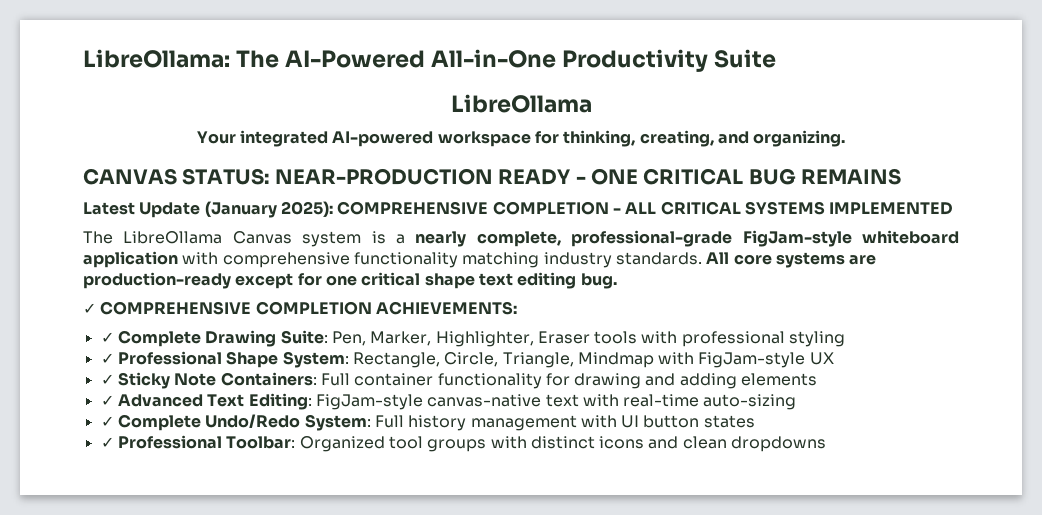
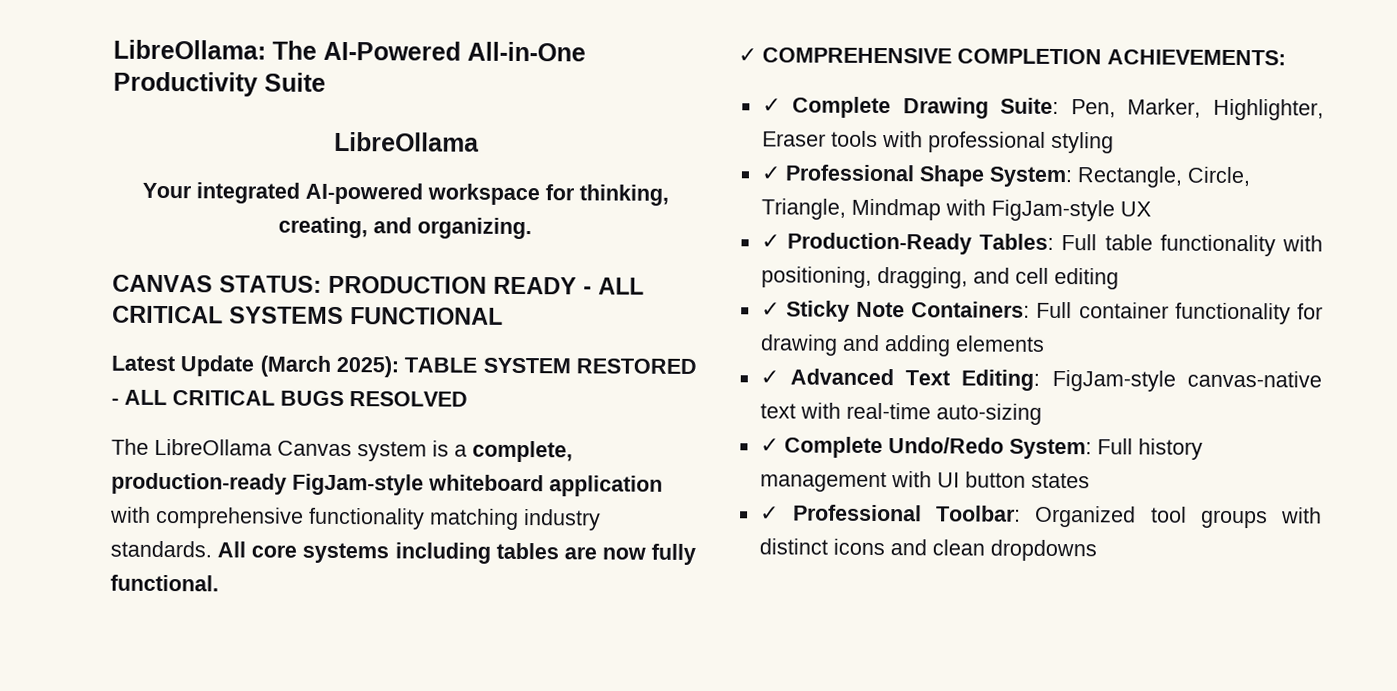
- CANVAS STATUS: NEAR-PRODUCTION READY - ONE CRITICAL BUG REMAINS
- Latest Update (January 2025): COMPREHENSIVE COMPLETION - ALL CRITICAL SYSTEMS IMPLEMENTED
+ CANVAS STATUS: PRODUCTION READY - ALL CRITICAL SYSTEMS FUNCTIONAL
+ Latest Update (March 2025): TABLE SYSTEM RESTORED - ALL CRITICAL BUGS RESOLVED
- The LibreOllama Canvas system is a nearly complete, professional-grade FigJam-style whiteboard application with comprehensive functionality matching industry standards.
+ The LibreOllama Canvas system is a complete, production-ready FigJam-style whiteboard application with comprehensive functionality matching industry standards.
- All core systems are production-ready except for one critical shape text editing bug.
+ All core systems including tables are now fully functional.
+ ✓ Production-Ready Tables: Full table functionality with positioning, dragging, and cell editing

